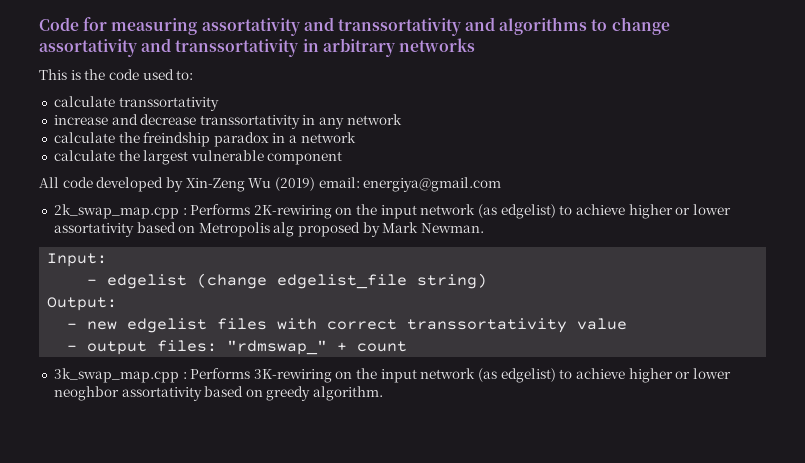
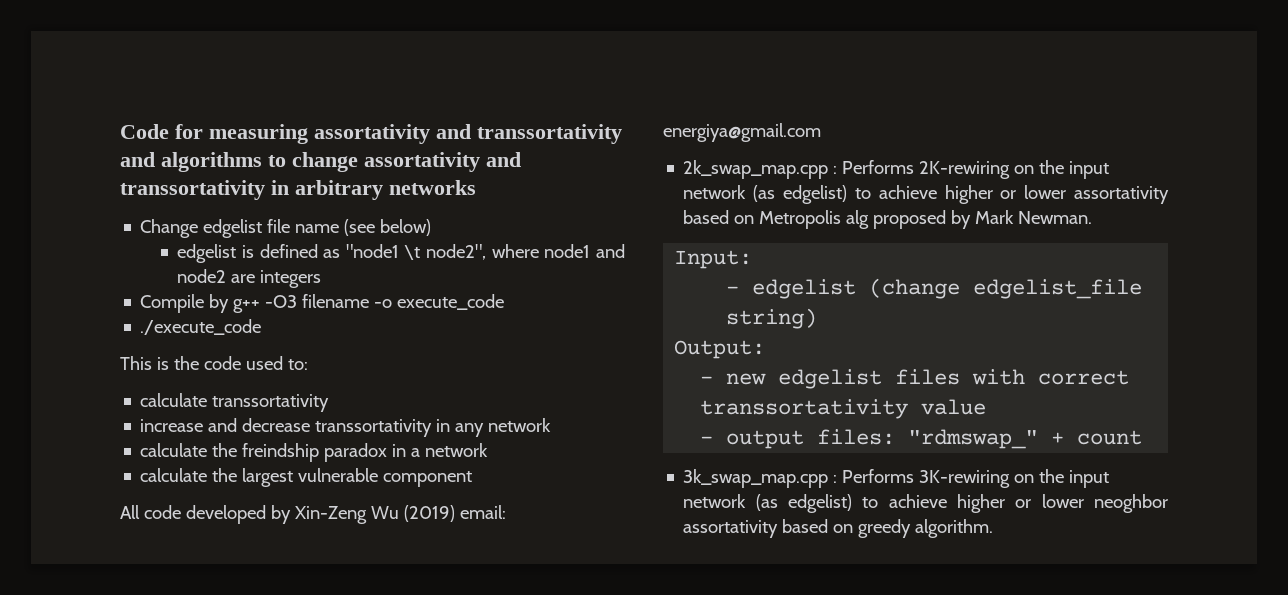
+ Change edgelist file name (see below)
+ edgelist is defined as "node1 \t node2", where node1 and node2 are integers
+ Compile by g++ -O3 filename -o execute_code
+ ./execute_code

